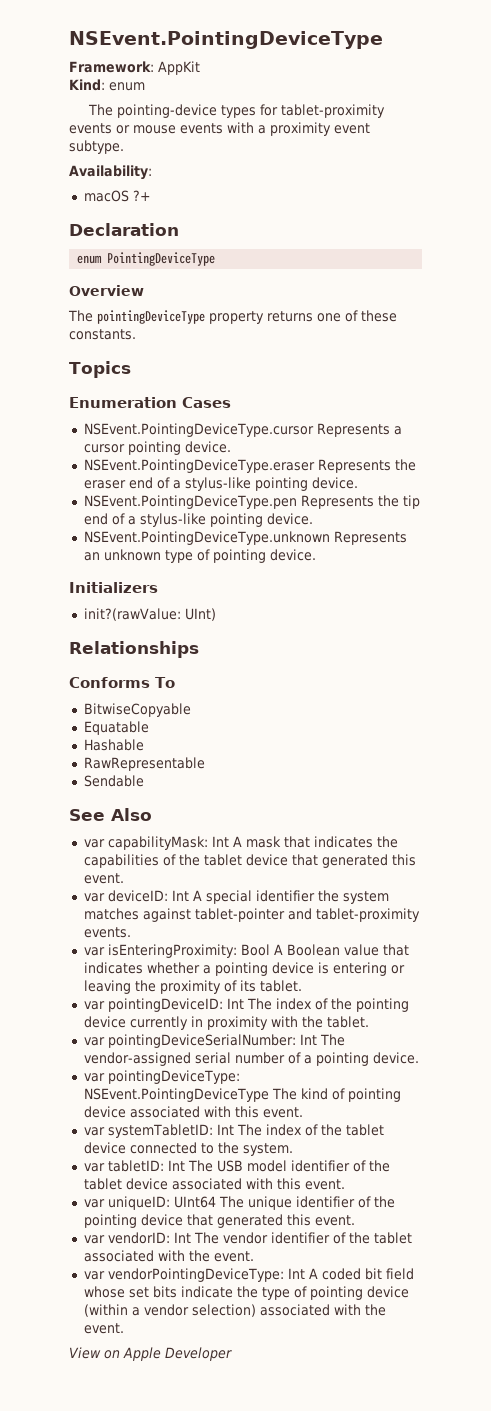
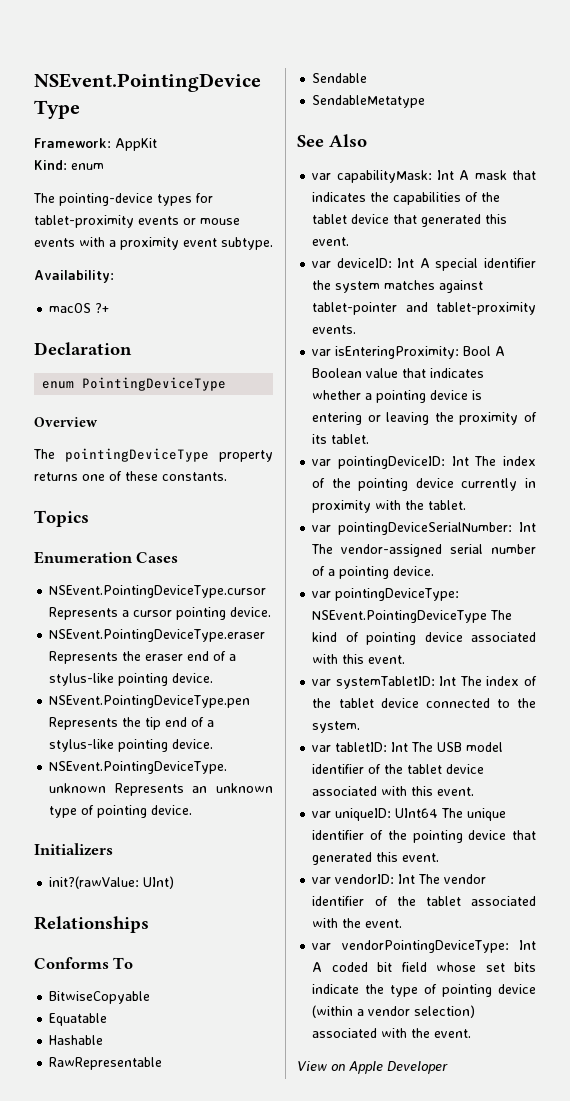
+ SendableMetatype

